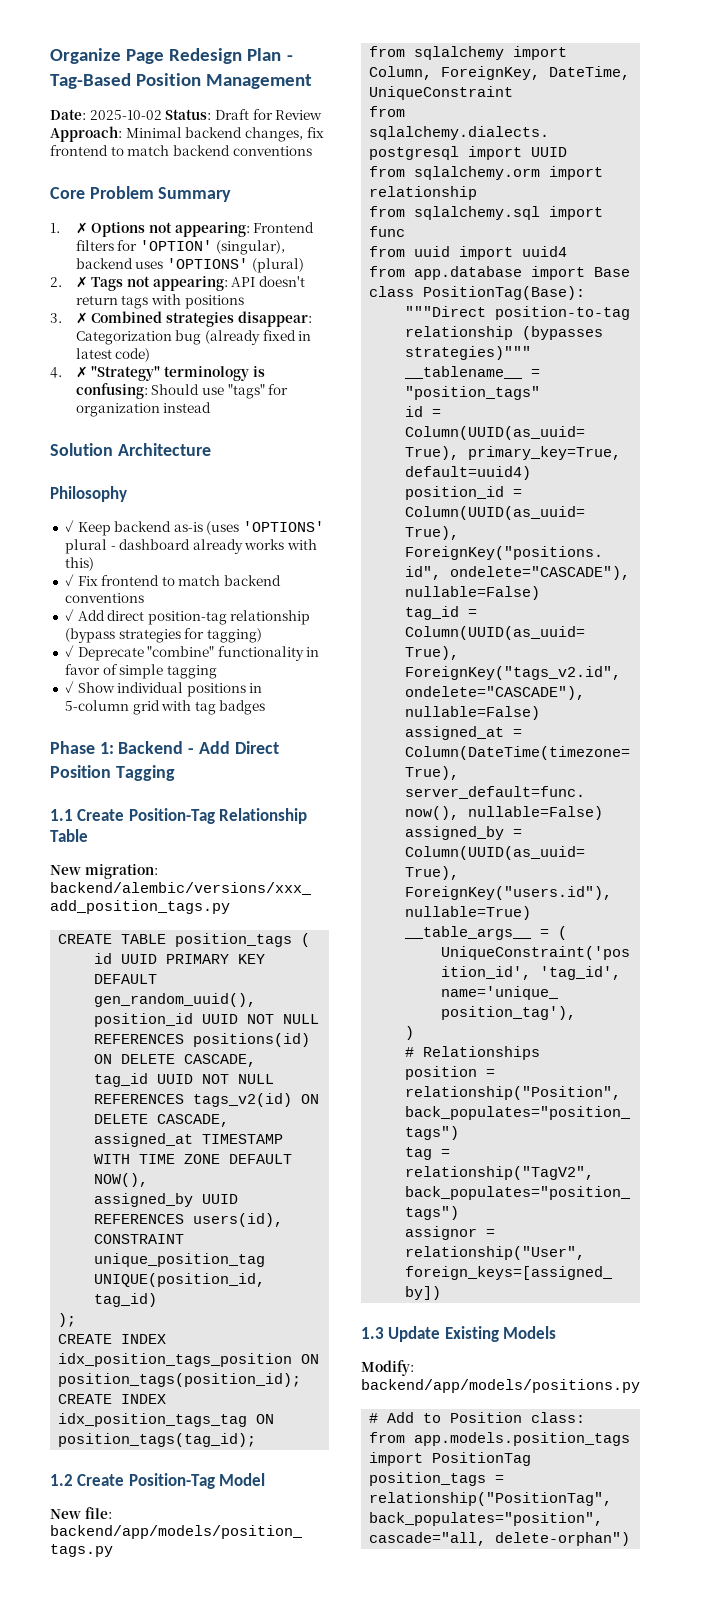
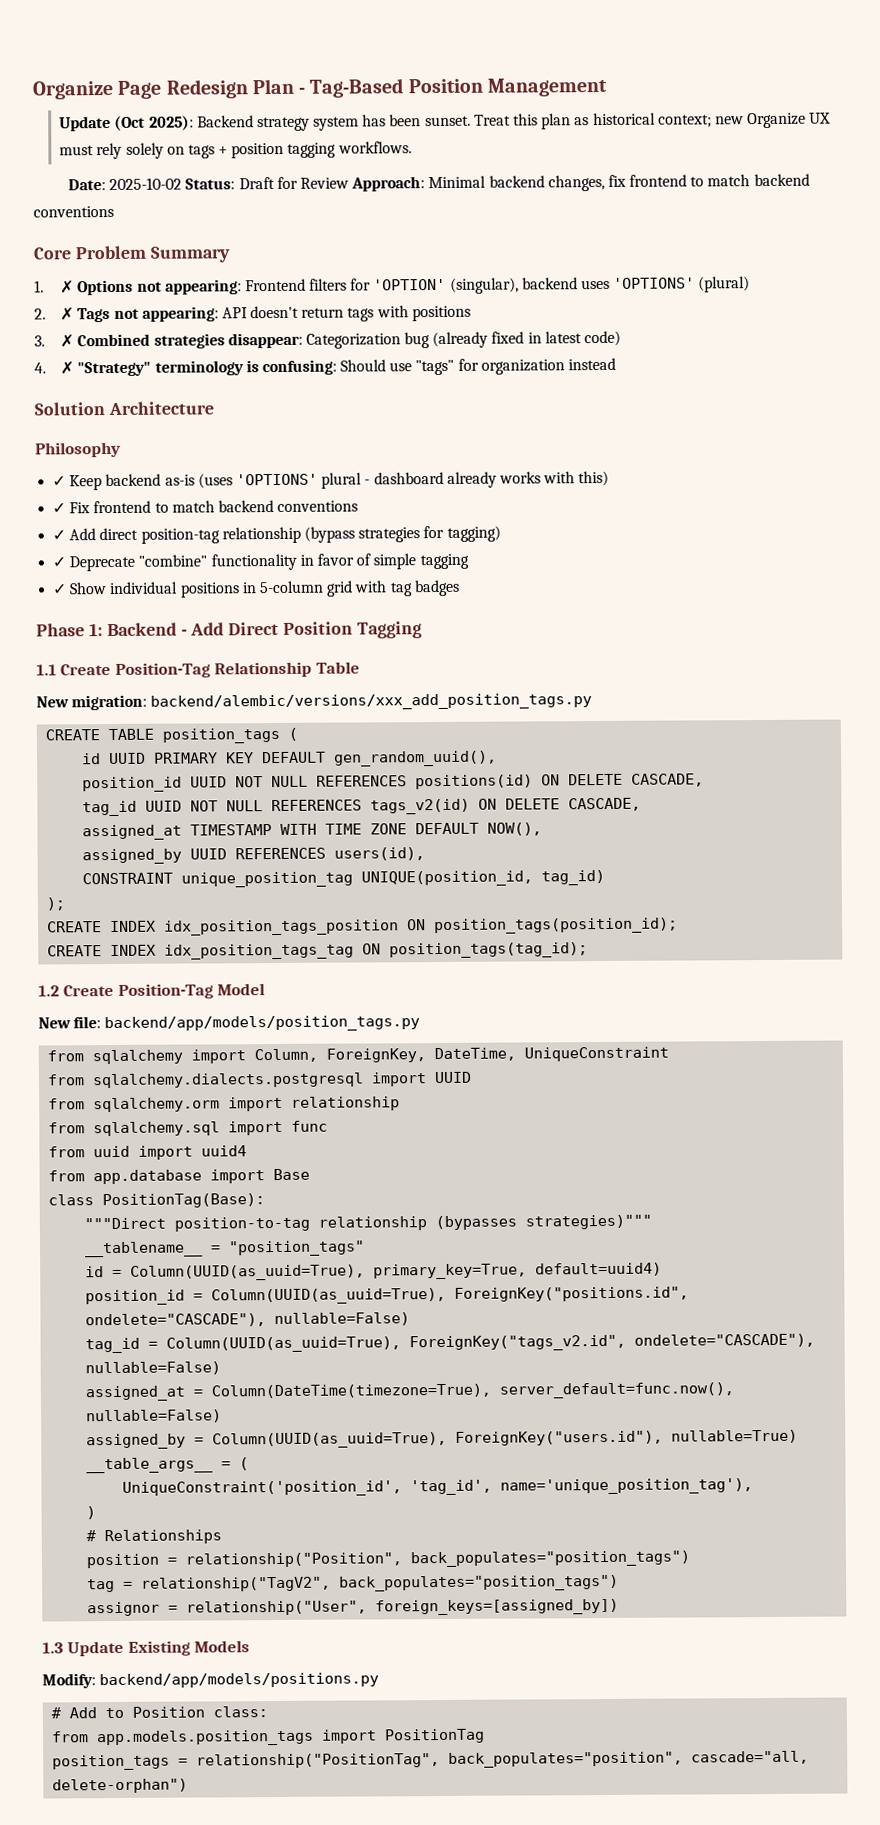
+ Update (Oct 2025): Backend strategy system has been sunset. Treat this plan as historical context; new Organize UX must rely solely on tags + position tagging workflows.

